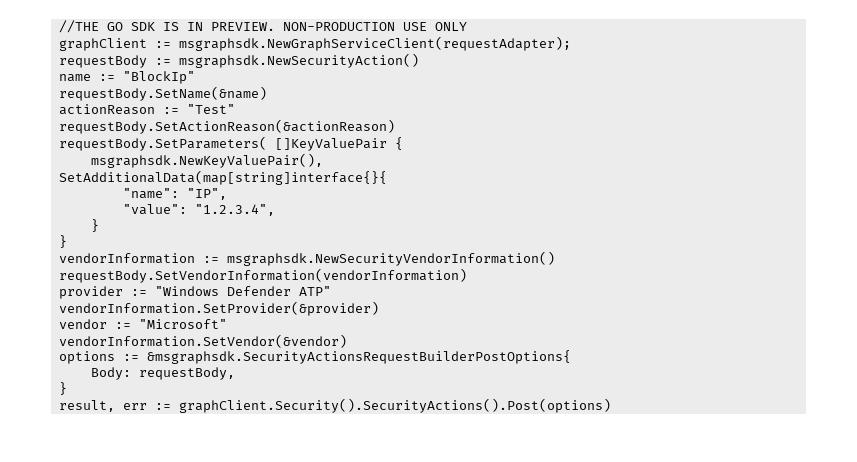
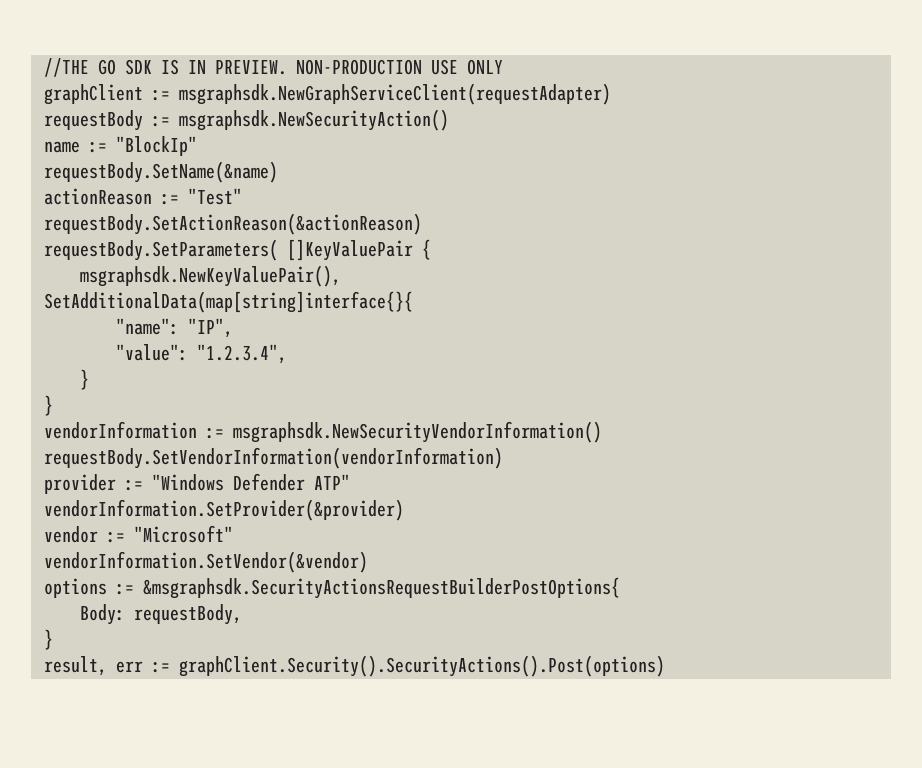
- graphClient := msgraphsdk.NewGraphServiceClient(requestAdapter);
+ graphClient := msgraphsdk.NewGraphServiceClient(requestAdapter)

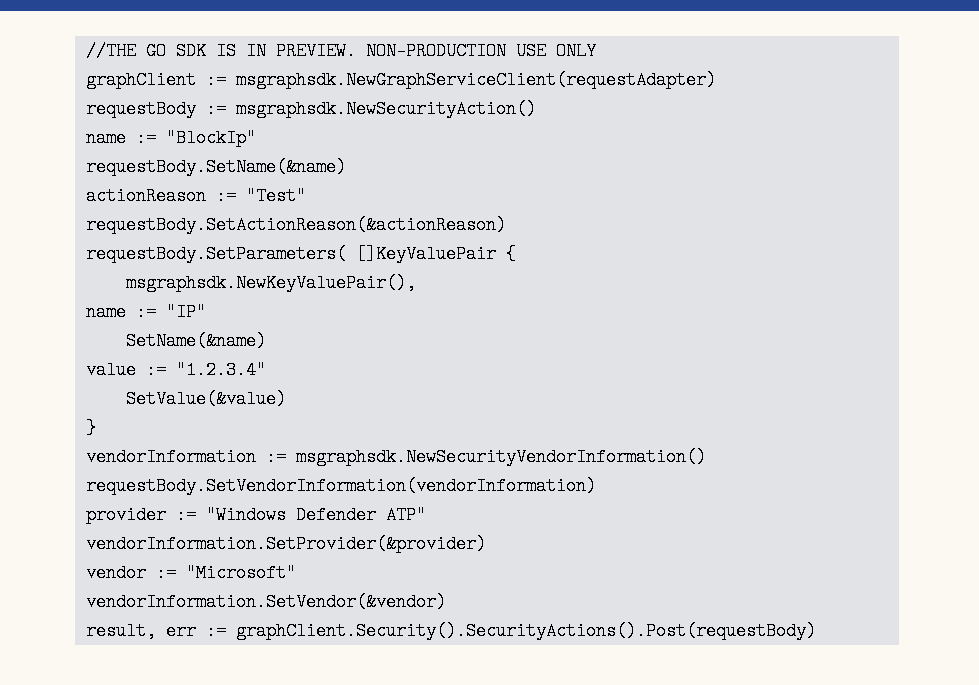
- SetAdditionalData(map[string]interface{}{
- "name": "IP",
- "value": "1.2.3.4",
- }
+ name := "IP"
+ SetName(&name)
+ value := "1.2.3.4"
+ SetValue(&value)
- options := &msgraphsdk.SecurityActionsRequestBuilderPostOptions{
- Body: requestBody,
- }
- result, err := graphClient.Security().SecurityActions().Post(options)
+ result, err := graphClient.Security().SecurityActions().Post(requestBody)

